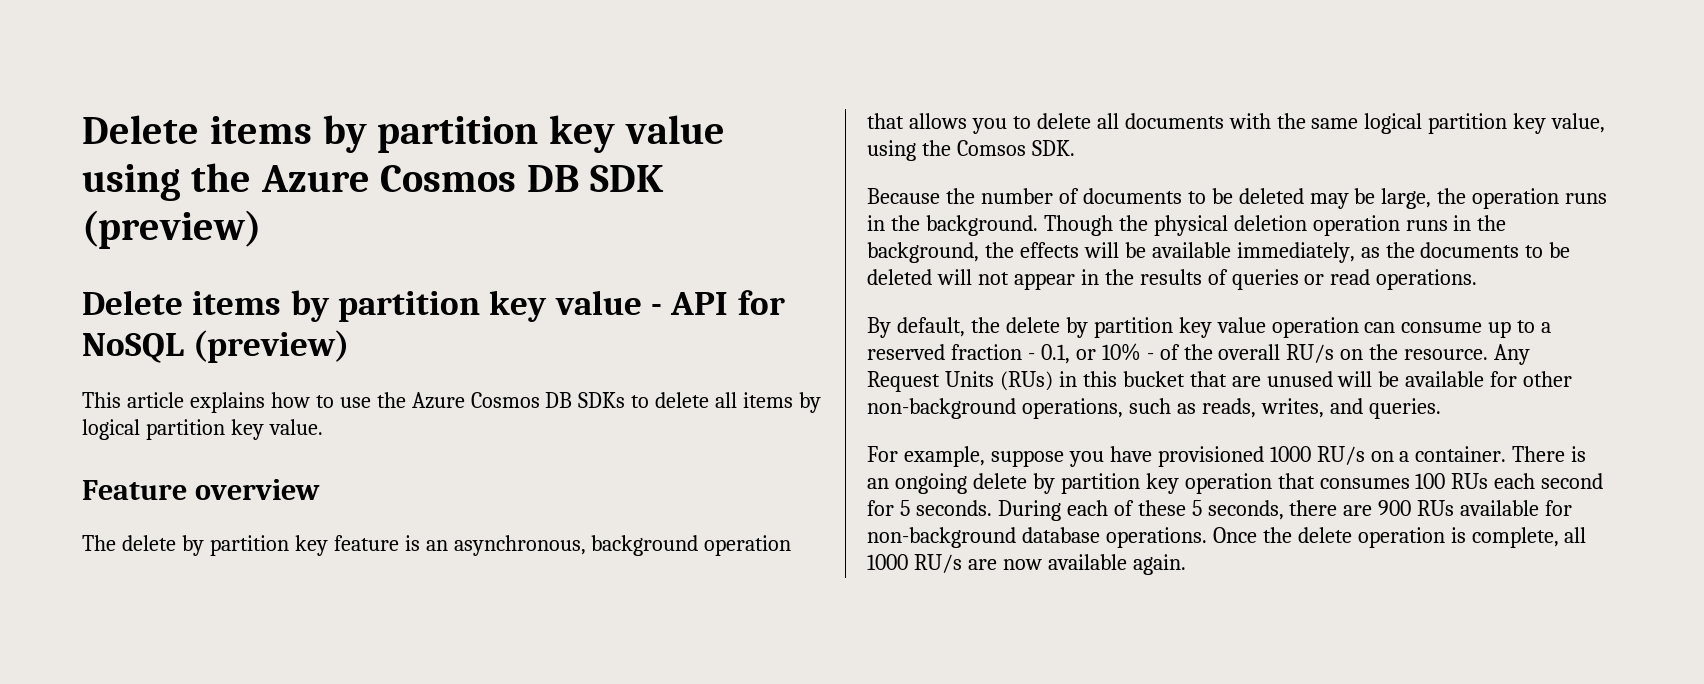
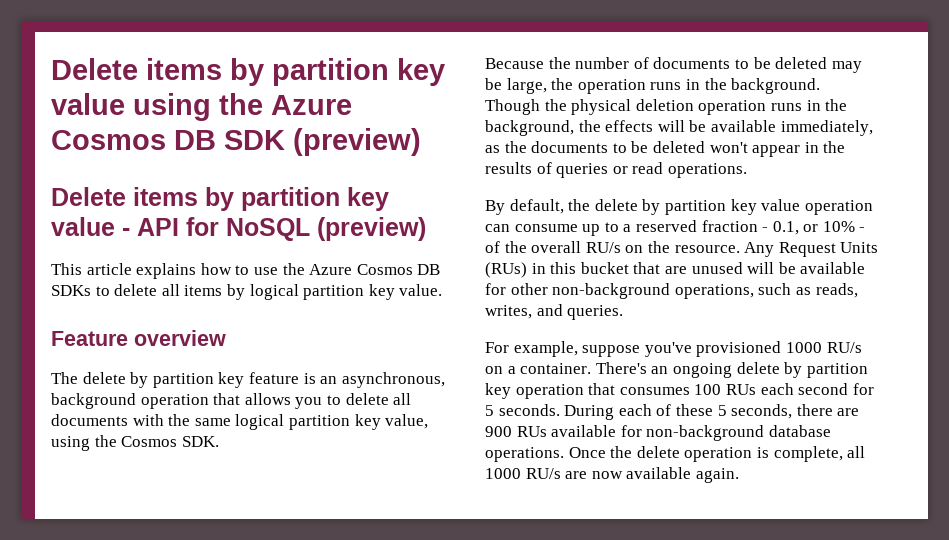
- The delete by partition key feature is an asynchronous, background operation that allows you to delete all documents with the same logical partition key value, using the Comsos SDK.
+ The delete by partition key feature is an asynchronous, background operation that allows you to delete all documents with the same logical partition key value, using the Cosmos SDK.
- Though the physical deletion operation runs in the background, the effects will be available immediately, as the documents to be deleted will not appear in the results of queries or read operations.
+ Though the physical deletion operation runs in the background, the effects will be available immediately, as the documents to be deleted won't appear in the results of queries or read operations.
- For example, suppose you have provisioned 1000 RU/s on a container.
+ For example, suppose you've provisioned 1000 RU/s on a container.
- There is an ongoing delete by partition key operation that consumes 100 RUs each second for 5 seconds.
+ There's an ongoing delete by partition key operation that consumes 100 RUs each second for 5 seconds.

